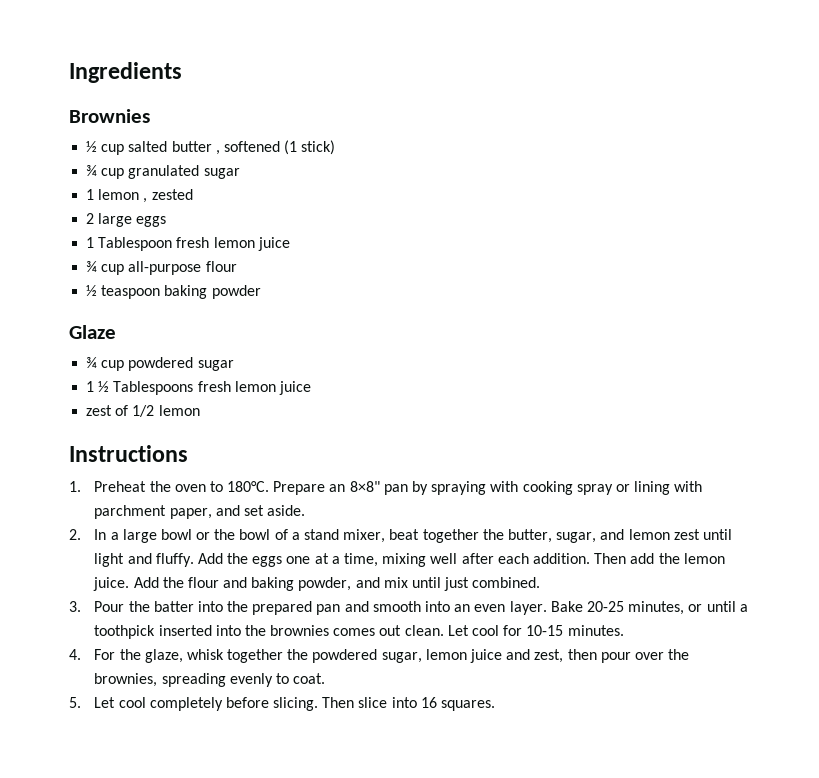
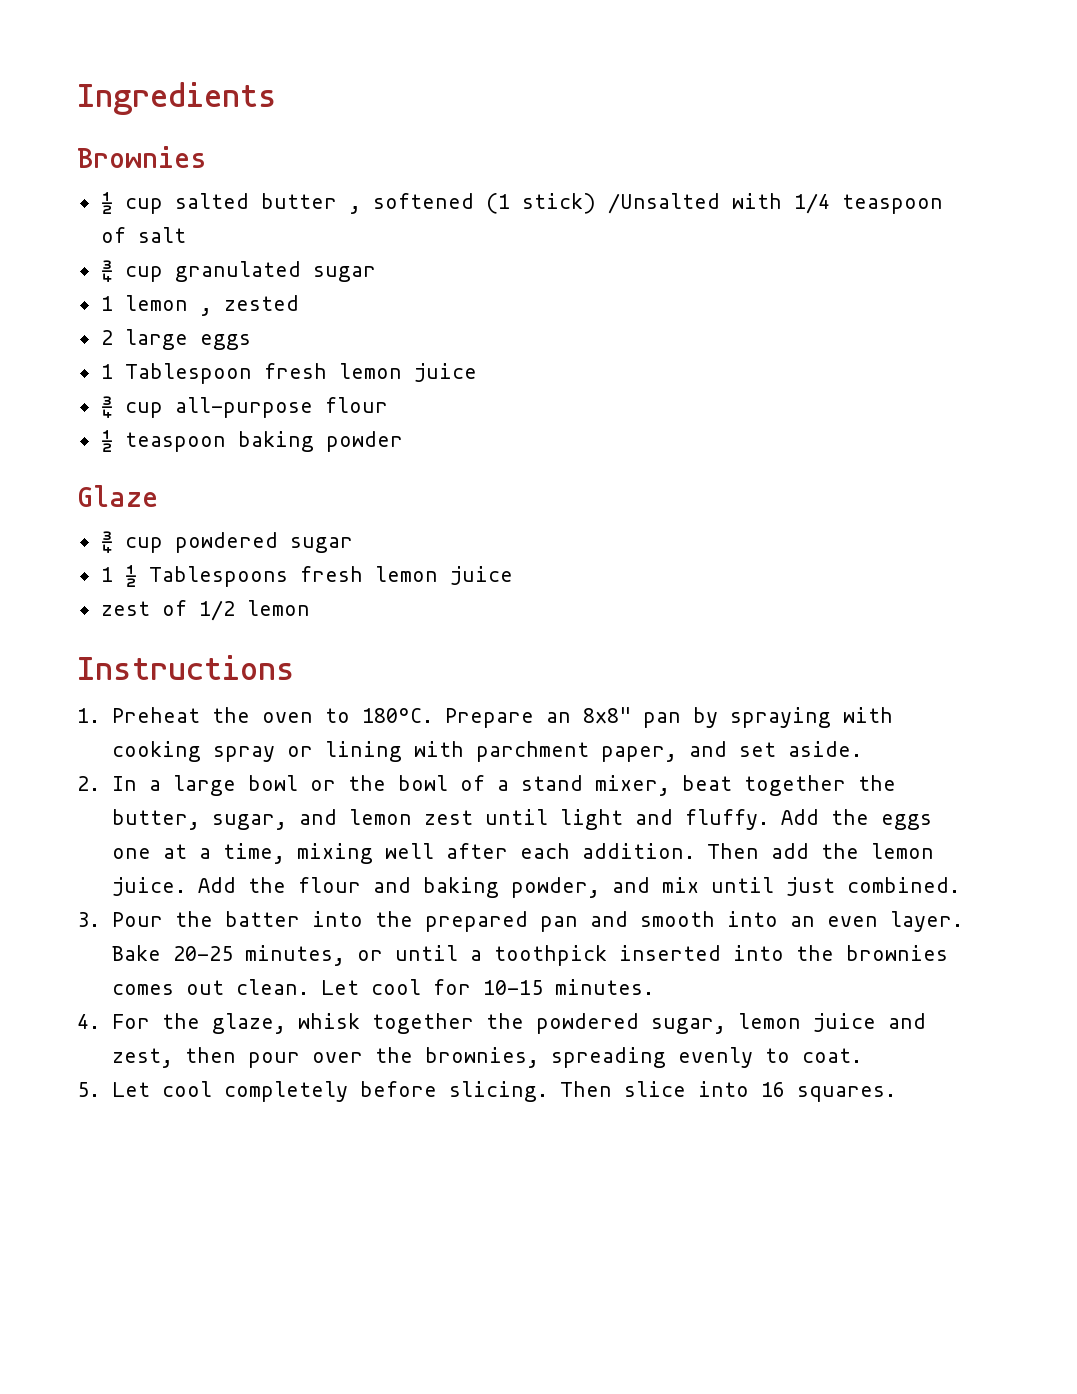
- ½ cup salted butter , softened (1 stick)
+ ½ cup salted butter , softened (1 stick) /Unsalted with 1/4 teaspoon of salt

